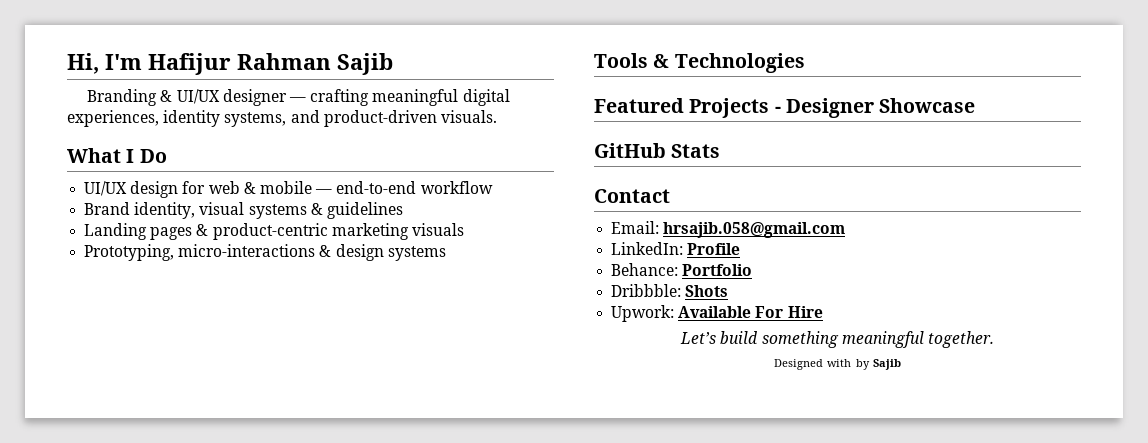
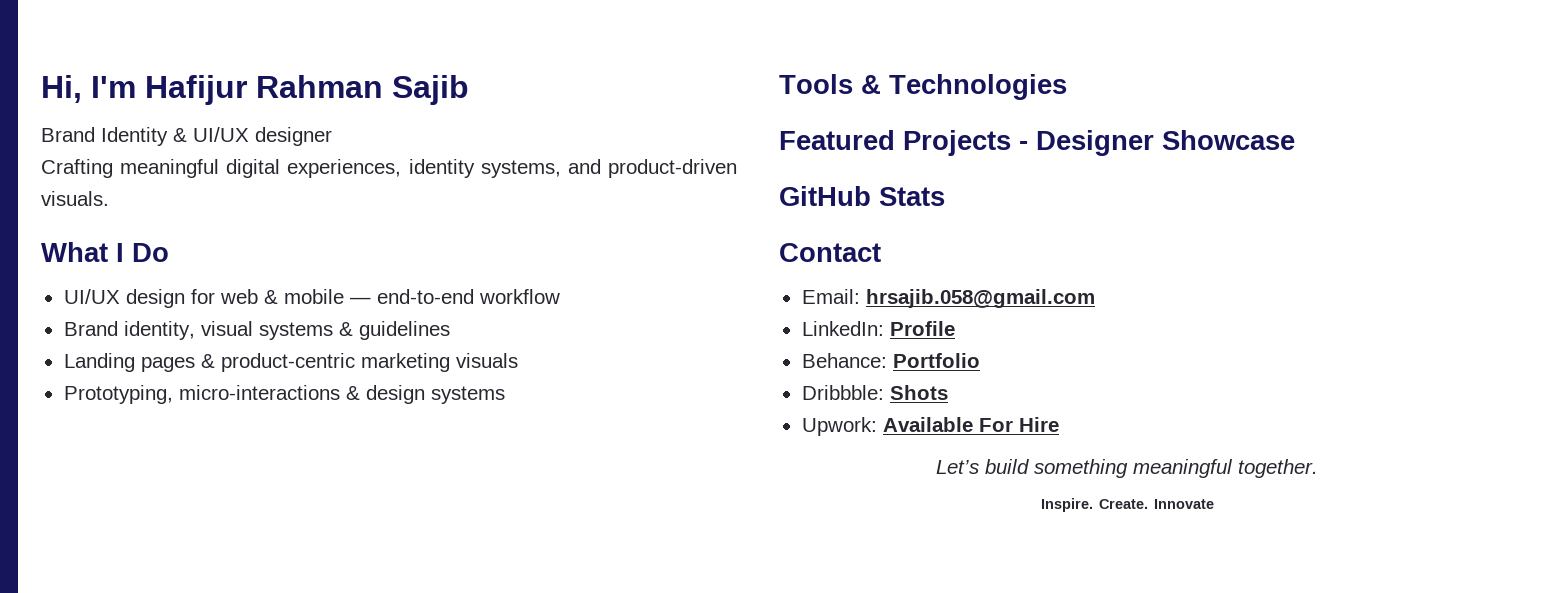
- Branding & UI/UX designer — crafting meaningful digital experiences, identity systems, and product-driven visuals.
+ Brand Identity & UI/UX designer
+ Crafting meaningful digital experiences, identity systems, and product-driven visuals.
- Designed with by Sajib
+ Inspire. Create. Innovate

